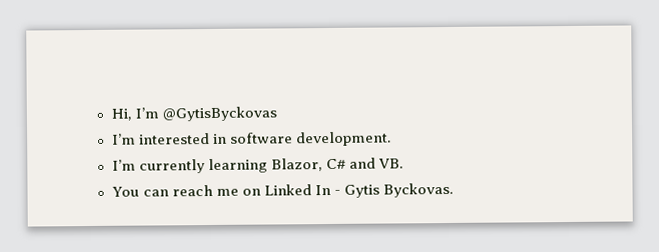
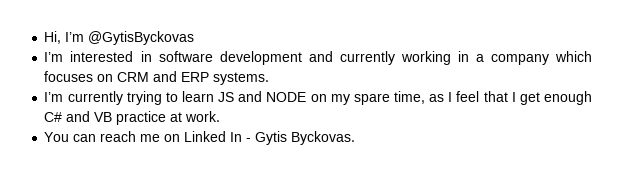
- I’m interested in software development.
- I’m currently learning Blazor, C# and VB.
+ I’m interested in software development and currently working in a company which focuses on CRM and ERP systems.
+ I’m currently trying to learn JS and NODE on my spare time, as I feel that I get enough C# and VB practice at work.

